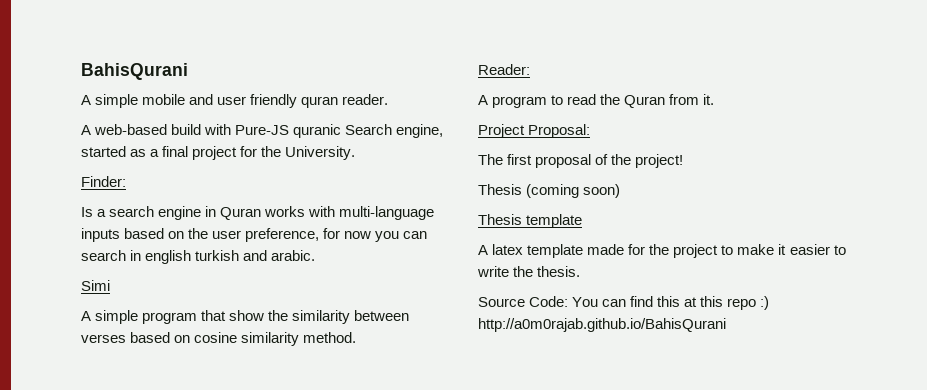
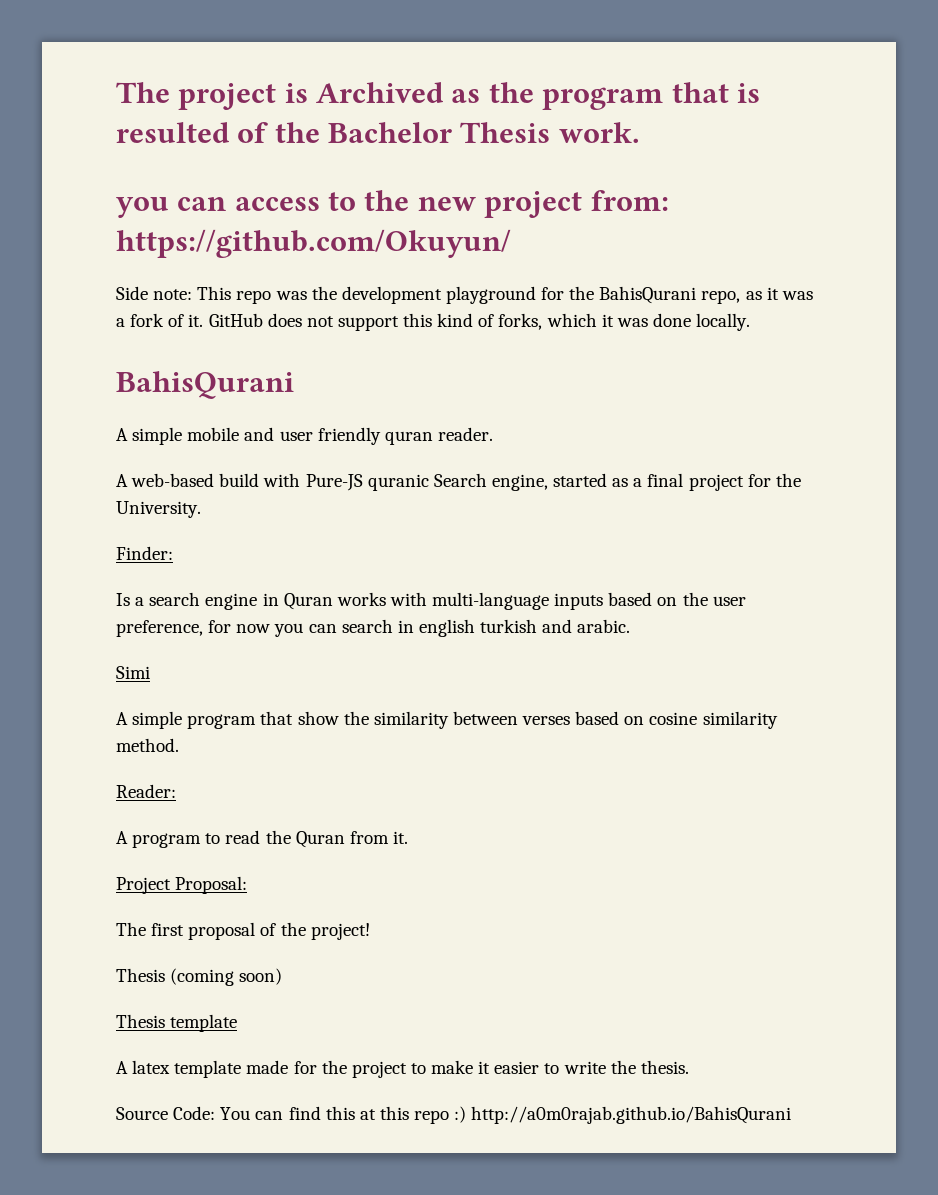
+ The project is Archived as the program that is resulted of the Bachelor Thesis work.
+ you can access to the new project from: https://github.com/Okuyun/
+ Side note: This repo was the development playground for the BahisQurani repo, as it was a fork of it. GitHub does not support this kind of forks, which it was done locally.

